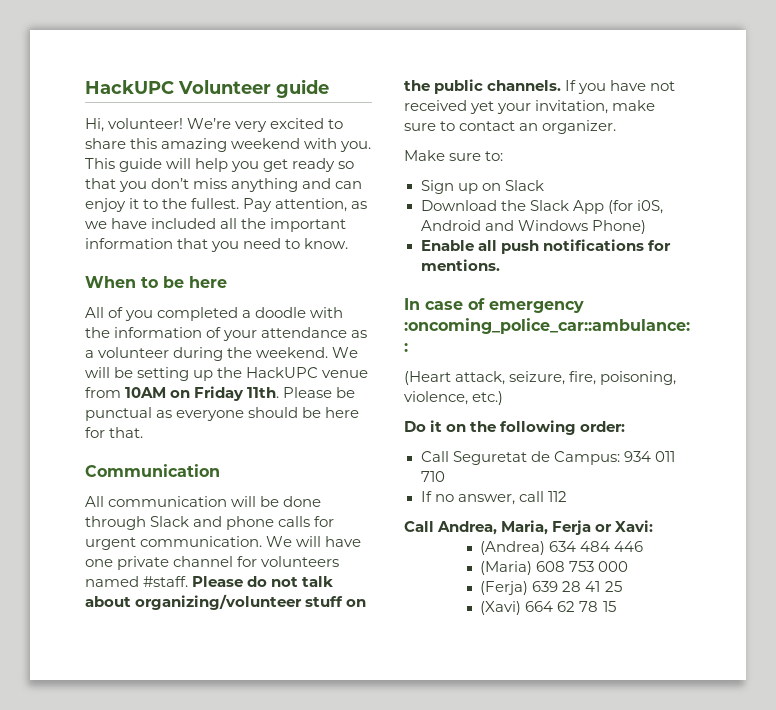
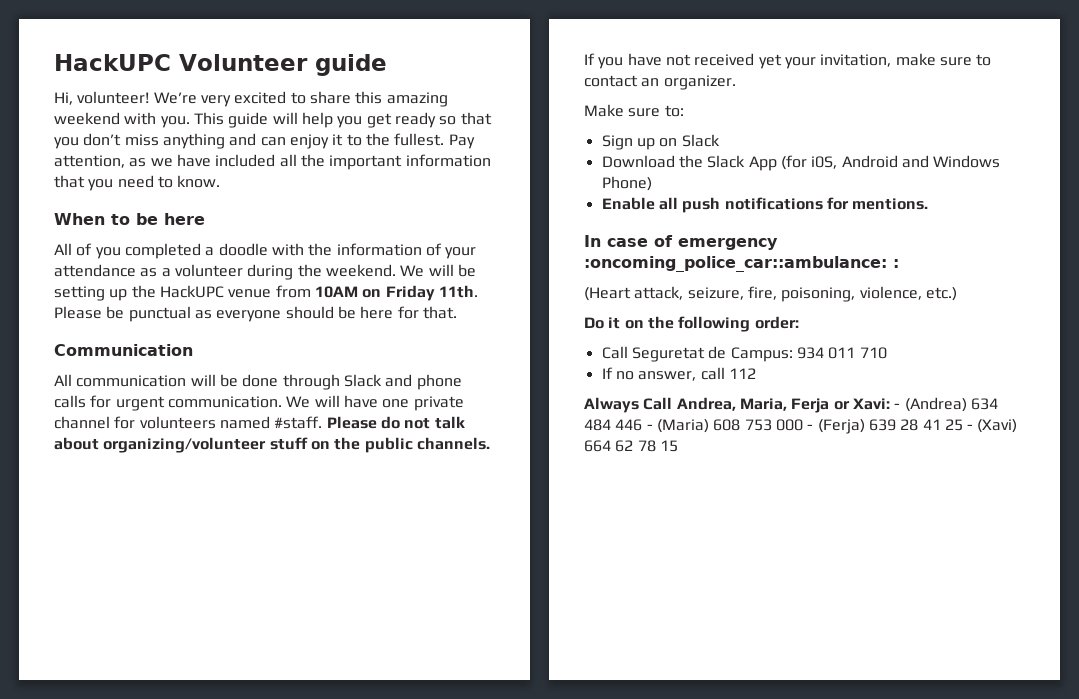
- Call Andrea, Maria, Ferja or Xavi:
- (Andrea) 634 484 446
- (Maria) 608 753 000
- (Ferja) 639 28 41 25
- (Xavi) 664 62 78 15
+ Always Call Andrea, Maria, Ferja or Xavi: - (Andrea) 634 484 446 - (Maria) 608 753 000 - (Ferja) 639 28 41 25 - (Xavi) 664 62 78 15

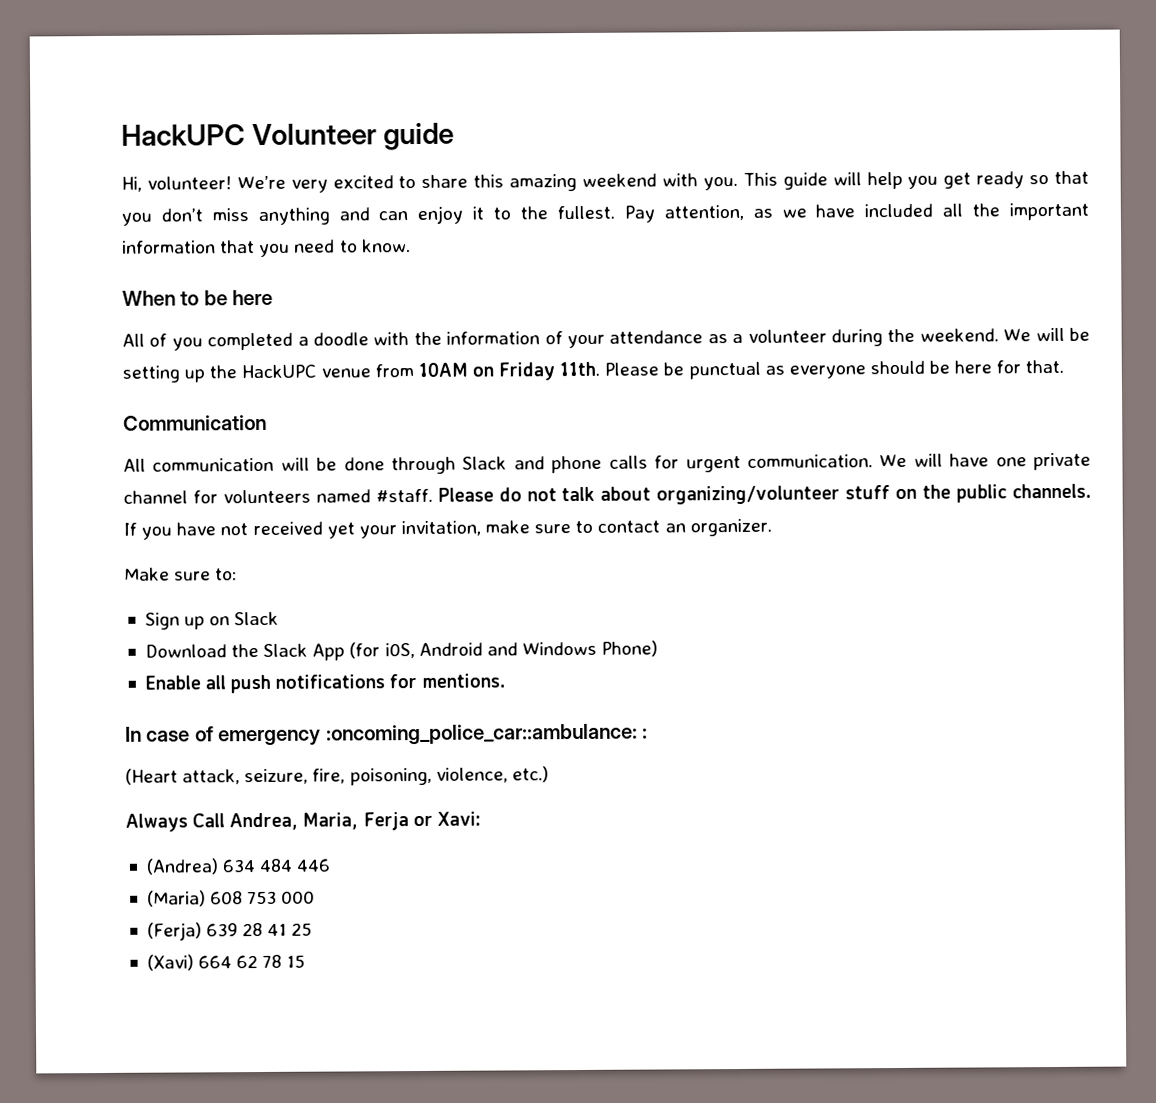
- Do it on the following order:
- Call Seguretat de Campus: 934 011 710
- If no answer, call 112
- Always Call Andrea, Maria, Ferja or Xavi: - (Andrea) 634 484 446 - (Maria) 608 753 000 - (Ferja) 639 28 41 25 - (Xavi) 664 62 78 15
+ Always Call Andrea, Maria, Ferja or Xavi:
+ (Andrea) 634 484 446
+ (Maria) 608 753 000
+ (Ferja) 639 28 41 25
+ (Xavi) 664 62 78 15

